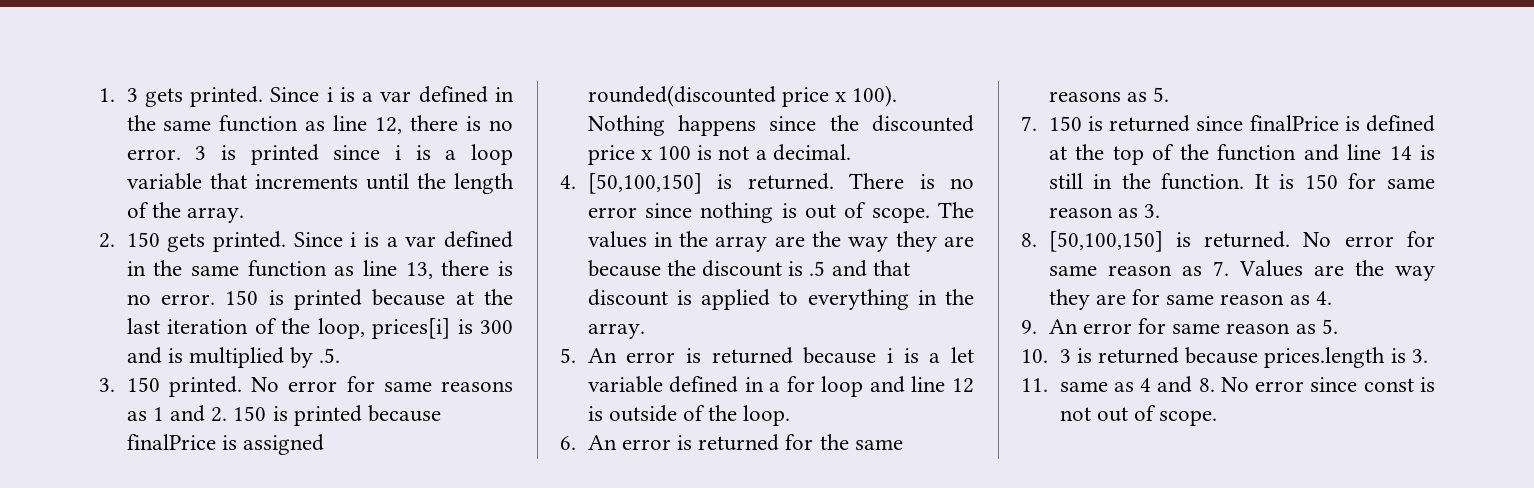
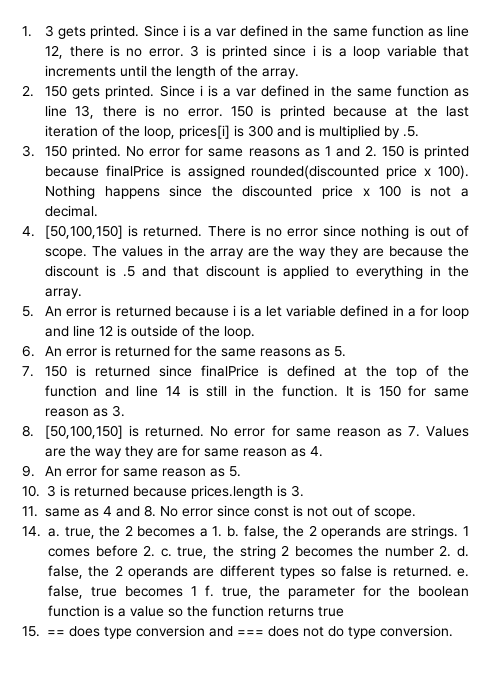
+ 14. a. true, the 2 becomes a 1. b. false, the 2 operands are strings. 1 comes before 2. c. true, the string 2 becomes the number 2. d. false, the 2 operands are different types so false is returned. e. false, true becomes 1 f. true, the parameter for the boolean function is a value so the function returns true
+ 15. == does type conversion and === does not do type conversion.

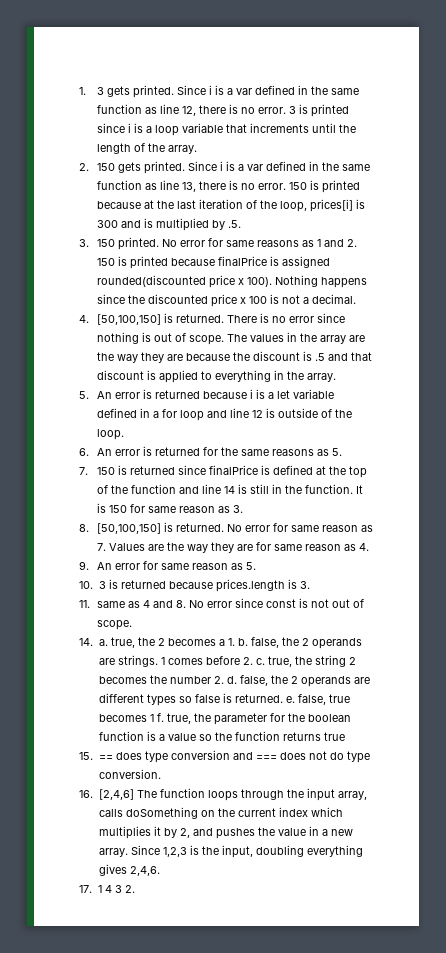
+ 16. [2,4,6] The function loops through the input array, calls doSomething on the current index which multiplies it by 2, and pushes the value in a new array. Since 1,2,3 is the input, doubling everything gives 2,4,6.
+ 17. 1 4 3 2.

